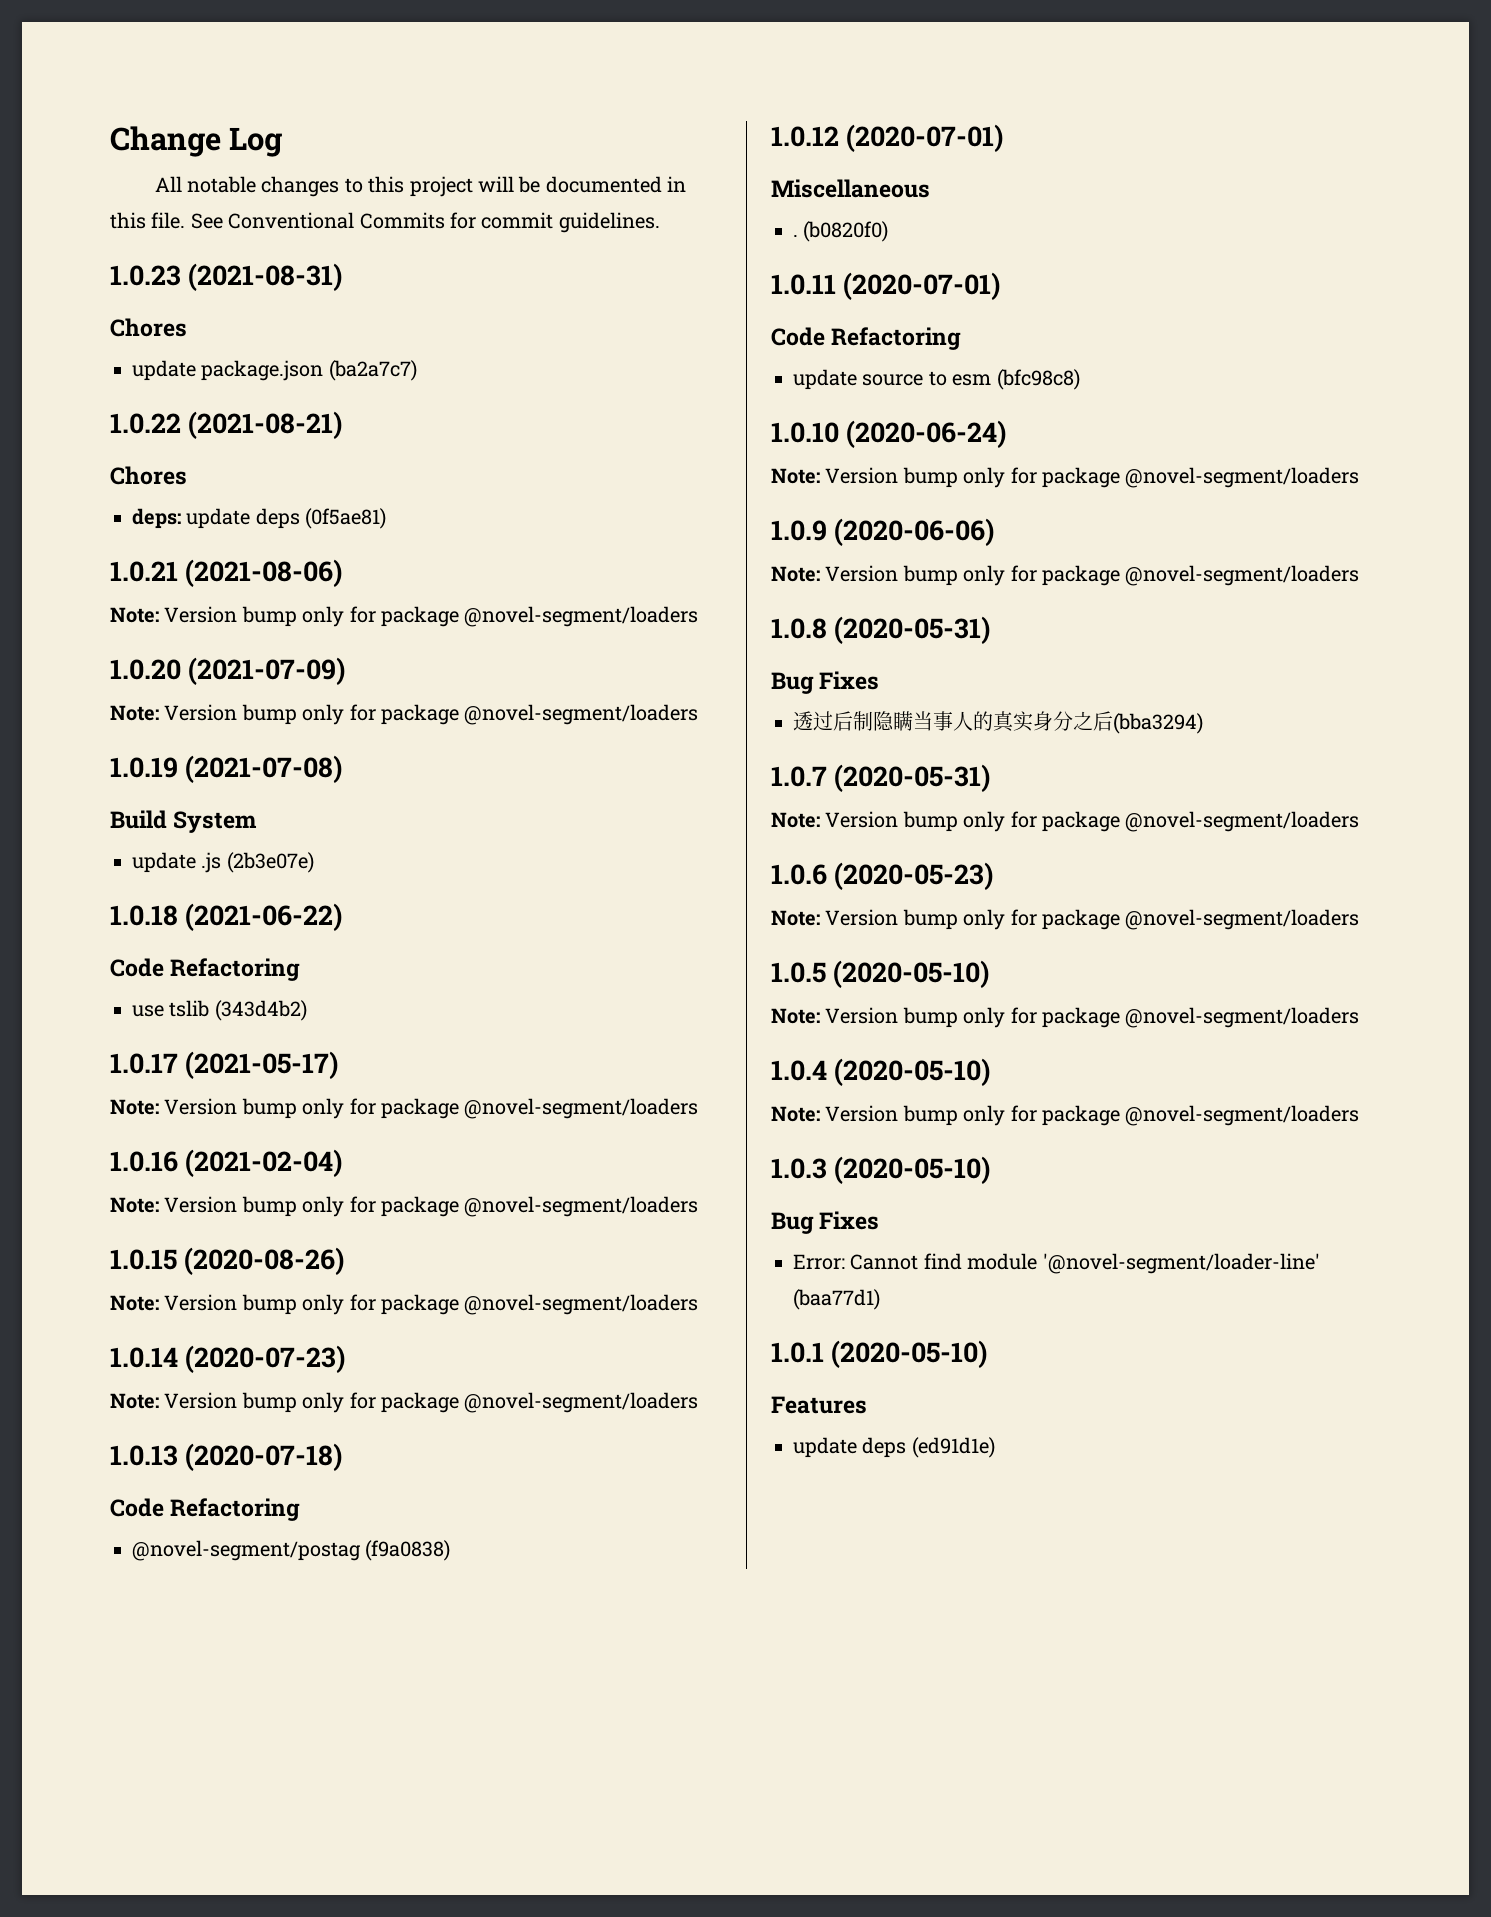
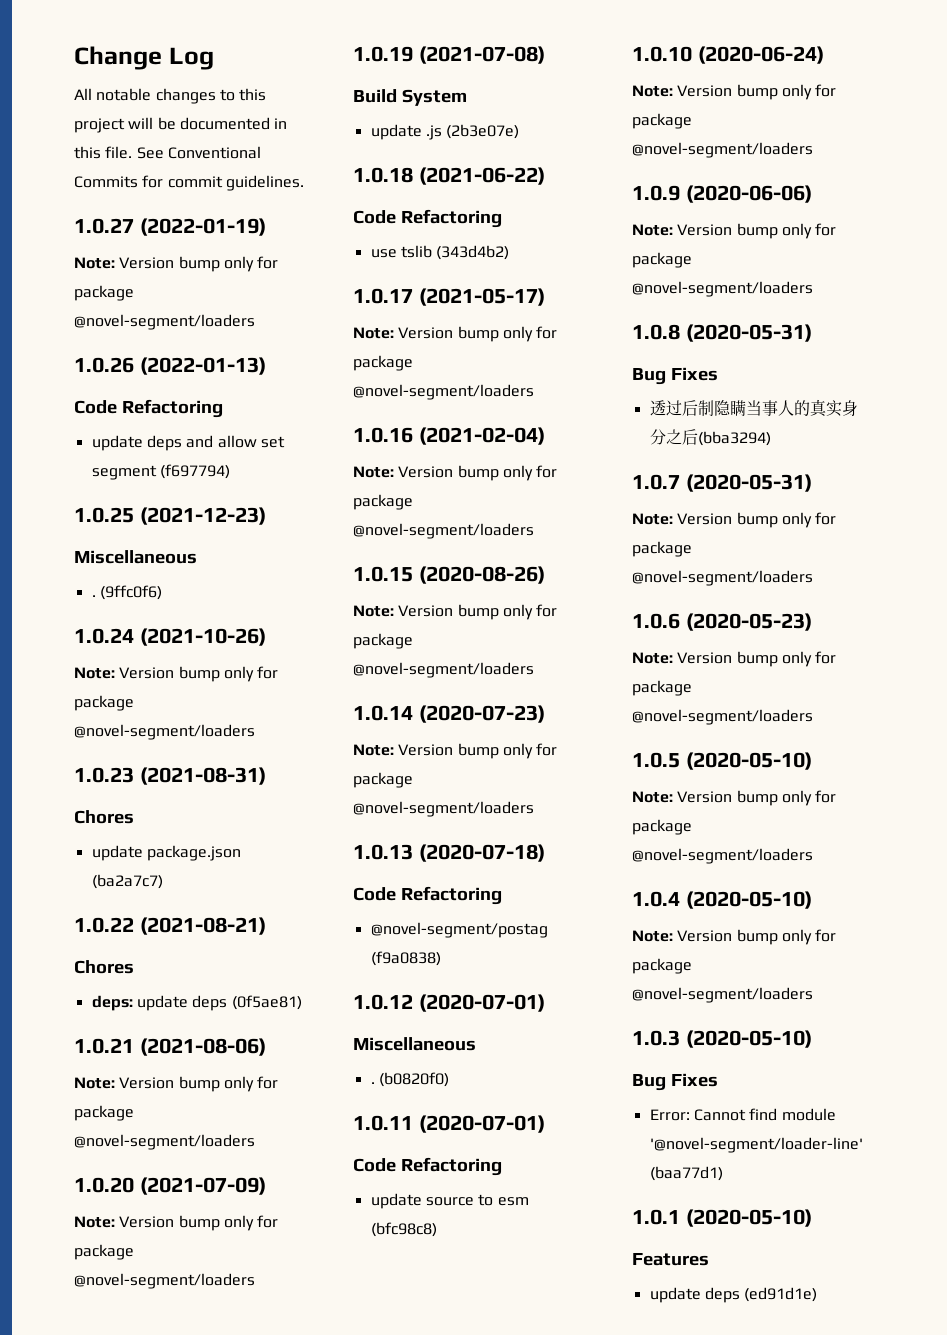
+ 1.0.27 (2022-01-19)
+ Note: Version bump only for package @novel-segment/loaders
+ 1.0.26 (2022-01-13)
+ Code Refactoring
+ update deps and allow set segment (f697794)
+ 1.0.25 (2021-12-23)
+ Miscellaneous
+ . (9ffc0f6)
+ 1.0.24 (2021-10-26)
+ Note: Version bump only for package @novel-segment/loaders

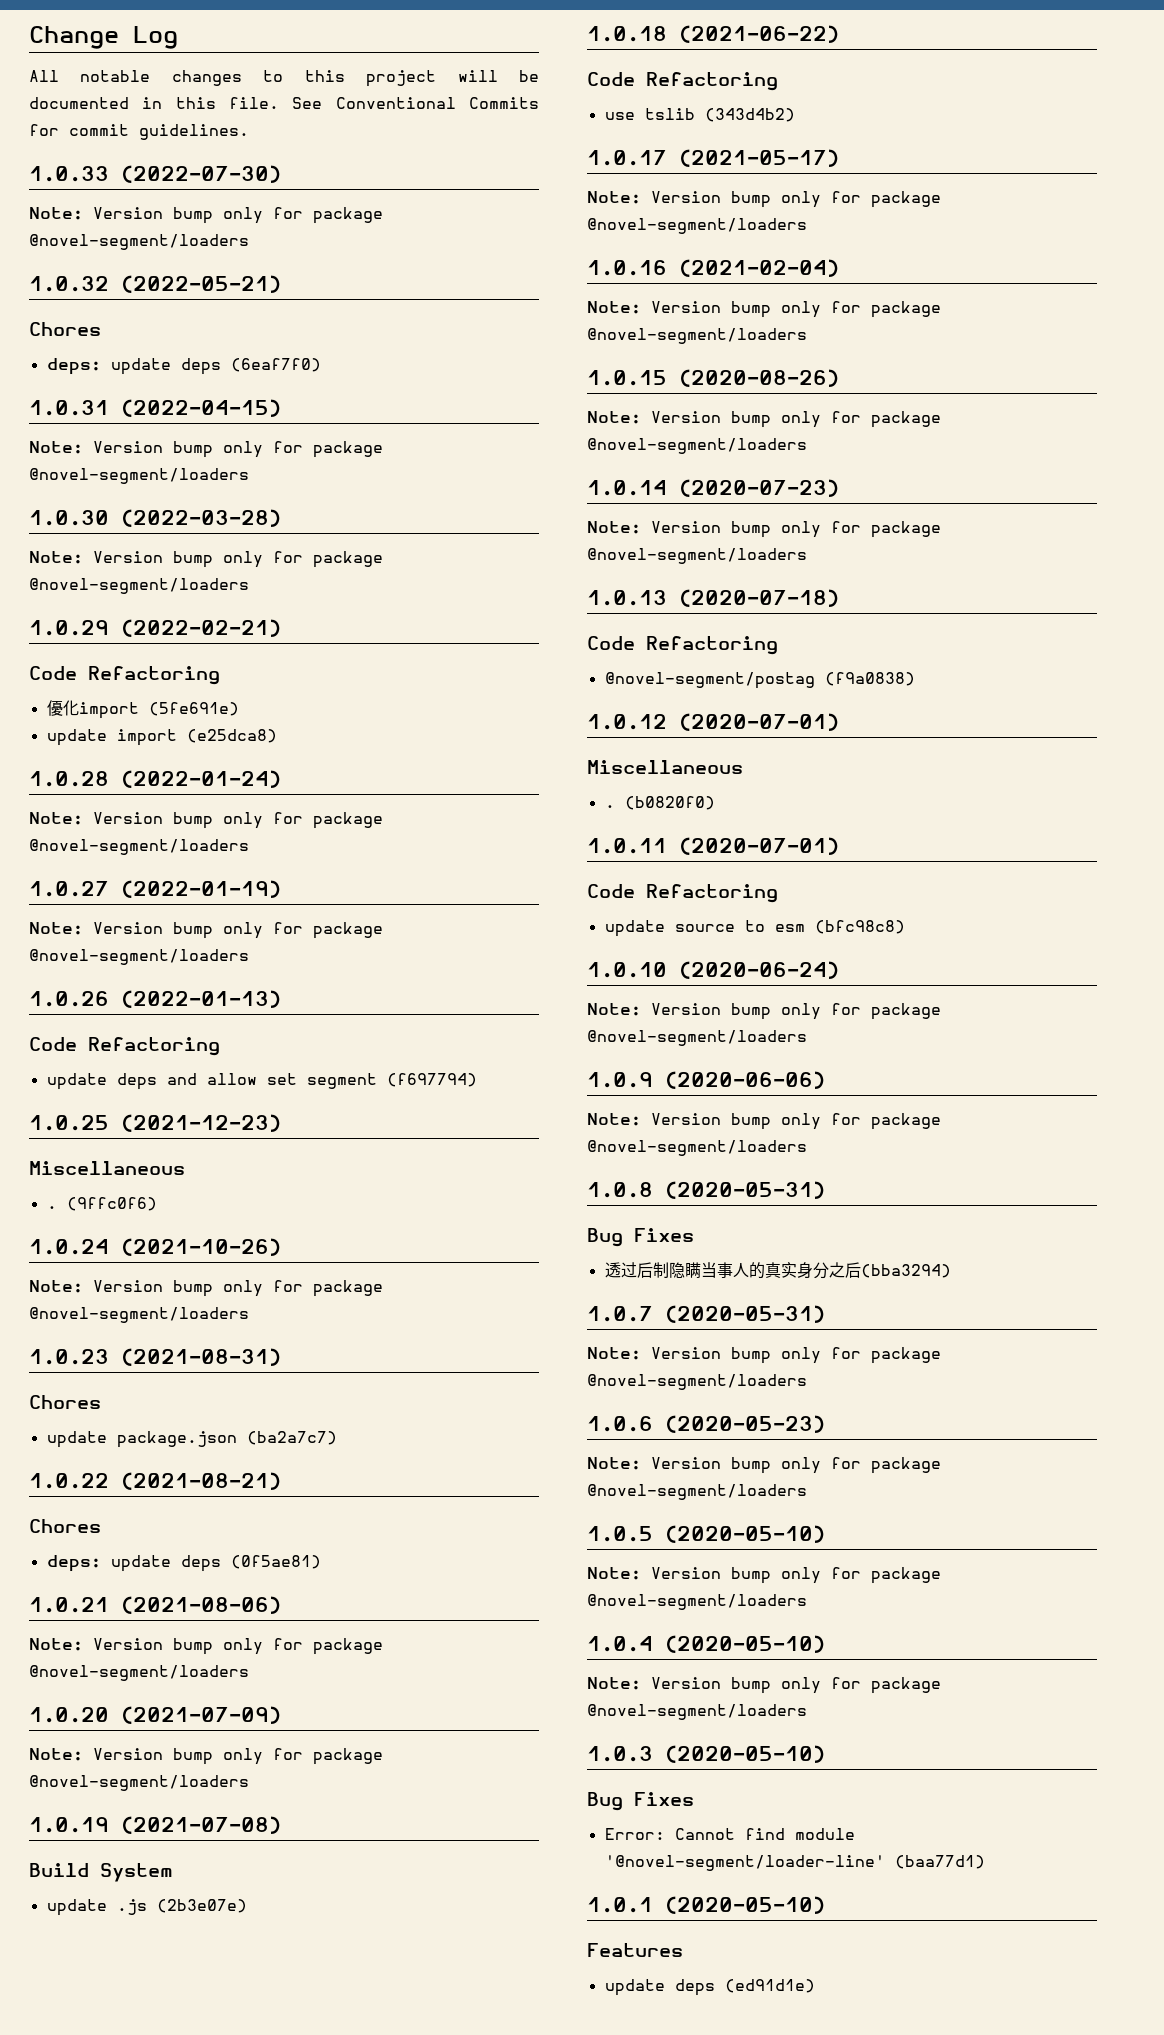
+ 1.0.33 (2022-07-30)
+ Note: Version bump only for package @novel-segment/loaders
+ 1.0.32 (2022-05-21)
+ Chores
+ deps: update deps (6eaf7f0)
+ 1.0.31 (2022-04-15)
+ Note: Version bump only for package @novel-segment/loaders
+ 1.0.30 (2022-03-28)
+ Note: Version bump only for package @novel-segment/loaders
+ 1.0.29 (2022-02-21)
+ Code Refactoring
+ 優化import (5fe691e)
+ update import (e25dca8)
+ 1.0.28 (2022-01-24)
+ Note: Version bump only for package @novel-segment/loaders

